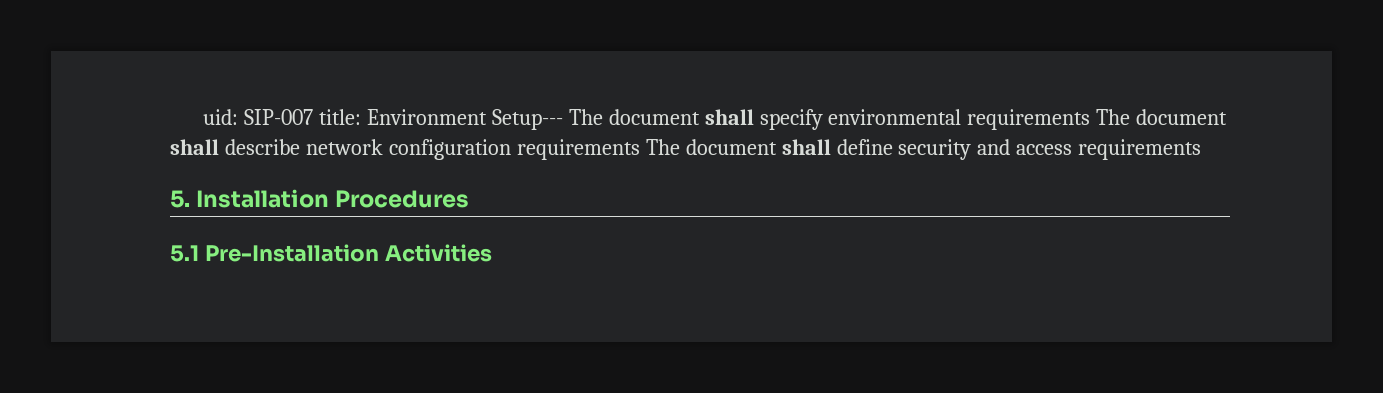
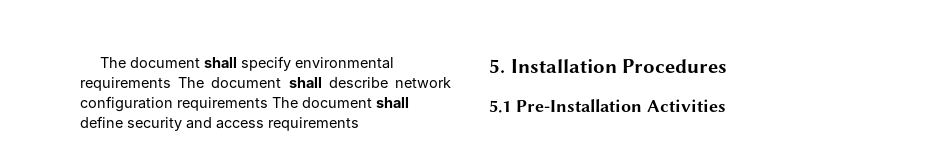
- uid: SIP-007 title: Environment Setup--- The document shall specify environmental requirements The document shall describe network configuration requirements The document shall define security and access requirements
+ The document shall specify environmental requirements The document shall describe network configuration requirements The document shall define security and access requirements

